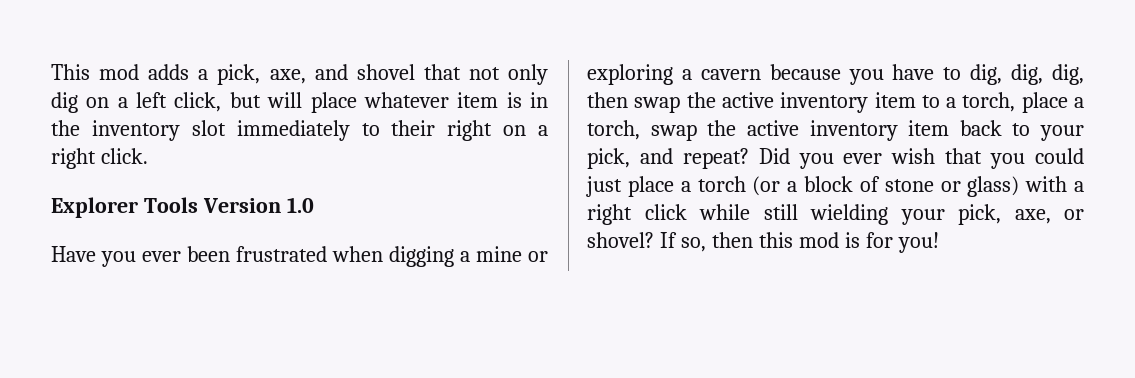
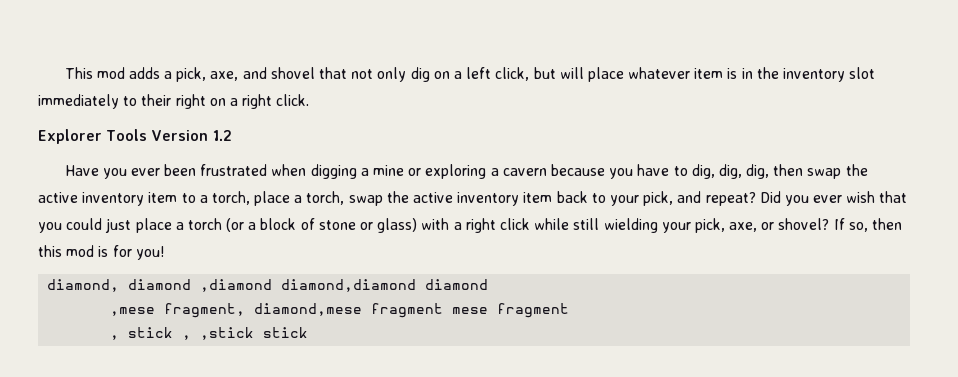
- Explorer Tools Version 1.0
+ Explorer Tools Version 1.2
+ diamond, diamond ,diamond diamond,diamond diamond
+ ,mese fragment, diamond,mese fragment mese fragment
+ , stick , ,stick stick

